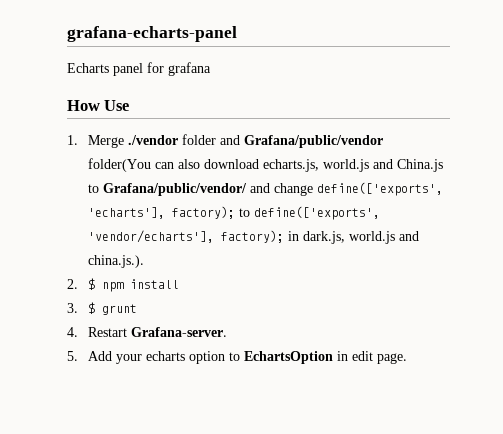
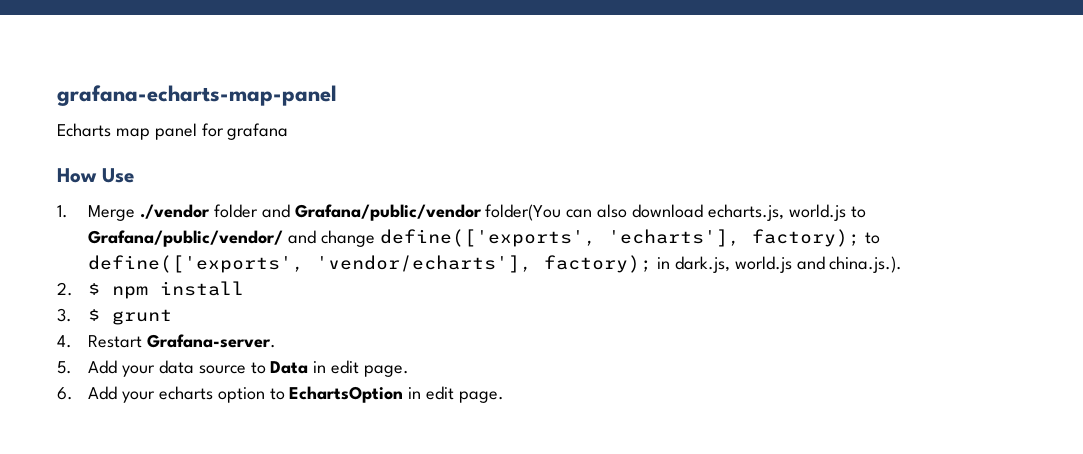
- grafana-echarts-panel
+ grafana-echarts-map-panel
- Echarts panel for grafana
+ Echarts map panel for grafana
- 1. Merge ./vendor folder and Grafana/public/vendor folder(You can also download echarts.js, world.js and China.js to Grafana/public/vendor/ and change define(['exports', 'echarts'], factory); to define(['exports', 'vendor/echarts'], factory); in dark.js, world.js and china.js.).
+ 1. Merge ./vendor folder and Grafana/public/vendor folder(You can also download echarts.js, world.js to Grafana/public/vendor/ and change define(['exports', 'echarts'], factory); to define(['exports', 'vendor/echarts'], factory); in dark.js, world.js and china.js.).
- 5. Add your echarts option to EchartsOption in edit page.
+ 5. Add your data source to Data in edit page.
+ 6. Add your echarts option to EchartsOption in edit page.

